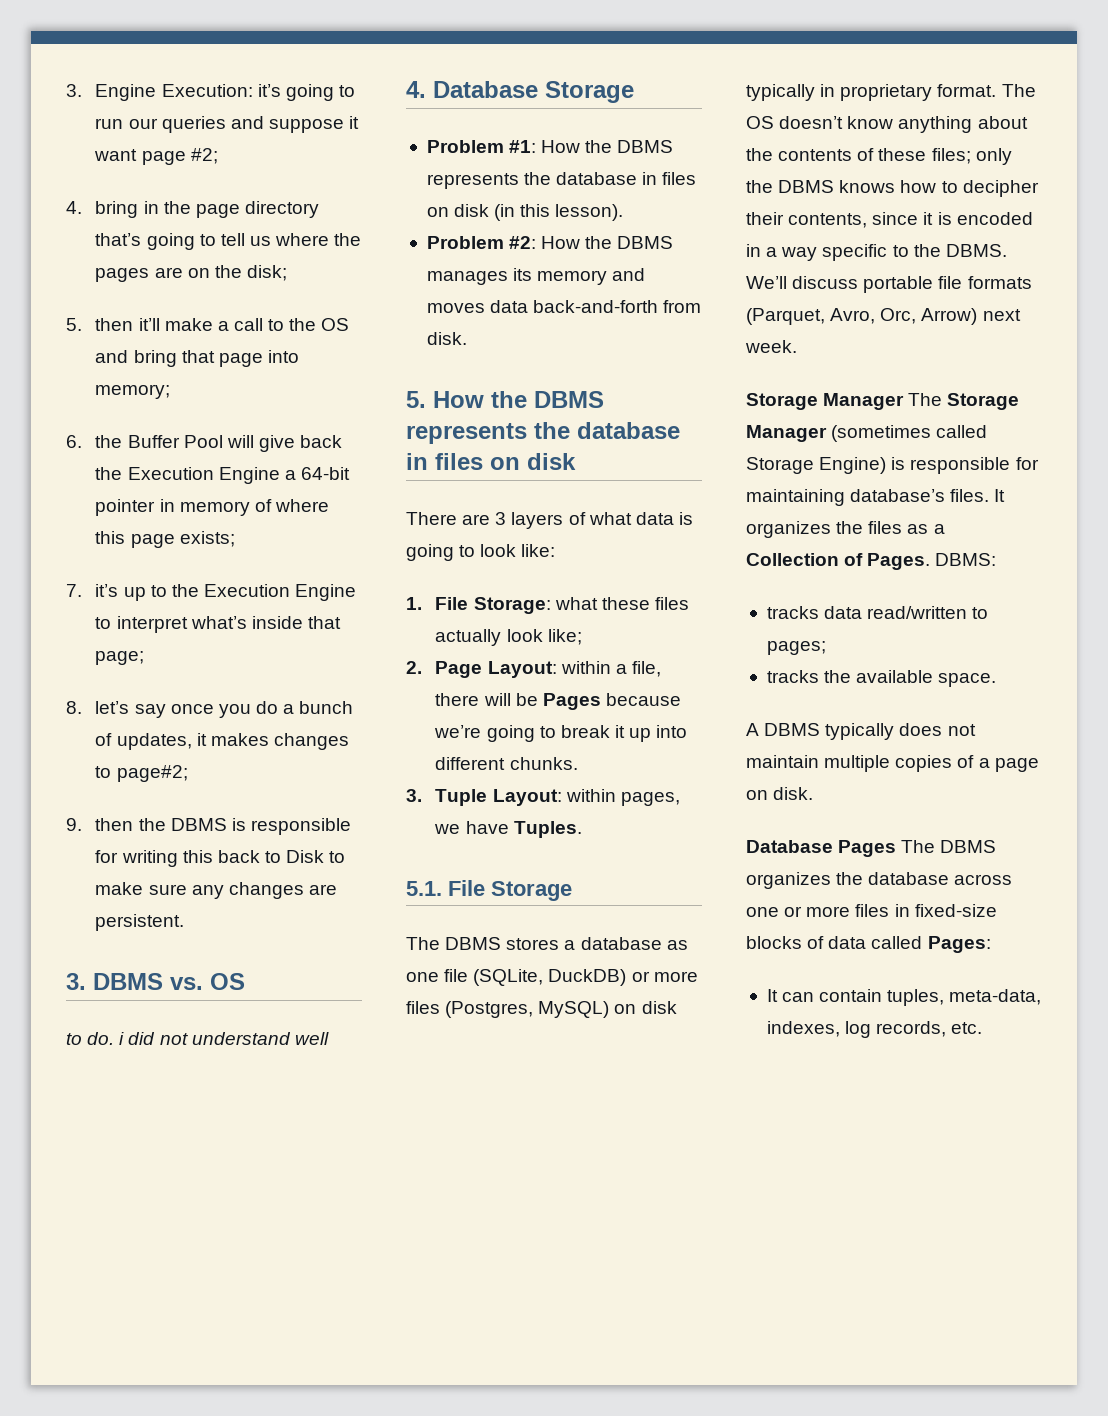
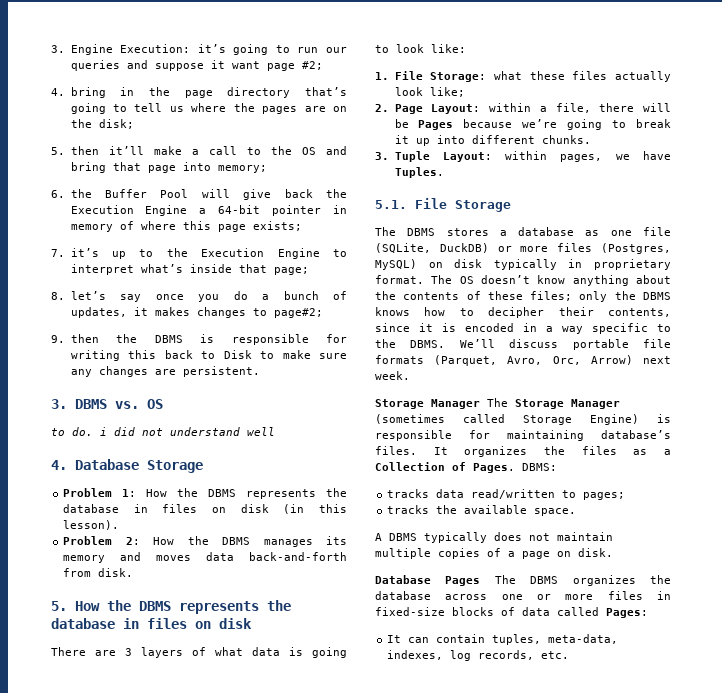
- Problem #1: How the DBMS represents the database in files on disk (in this lesson).
+ Problem 1: How the DBMS represents the database in files on disk (in this lesson).
- Problem #2: How the DBMS manages its memory and moves data back-and-forth from disk.
+ Problem 2: How the DBMS manages its memory and moves data back-and-forth from disk.

